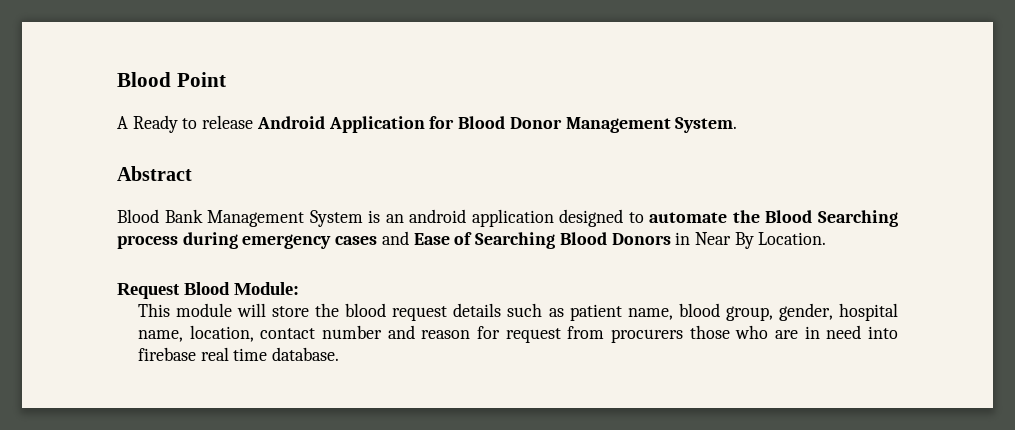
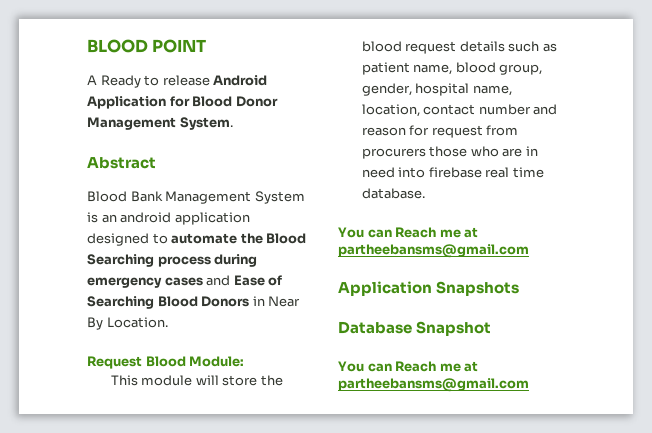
- Blood Point
+ BLOOD POINT
  This module will store the blood request details such as patient name, blood group, gender, hospital name, location, contact number and reason for request from procurers those who are in need into firebase real time database.
+ You can Reach me at partheebansms@gmail.com
+ Application Snapshots
+ Database Snapshot
+ You can Reach me at partheebansms@gmail.com

